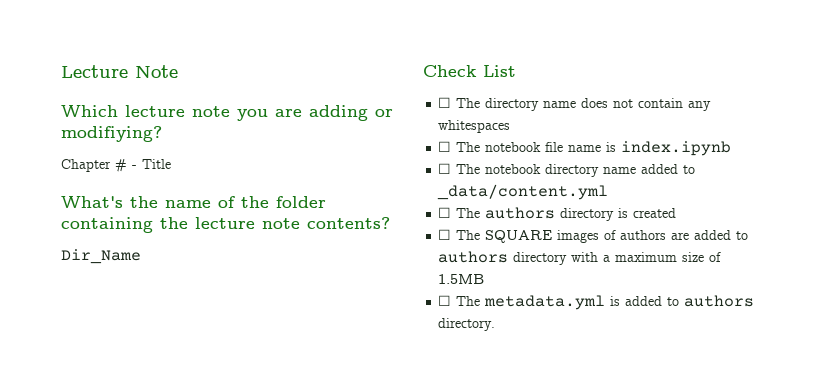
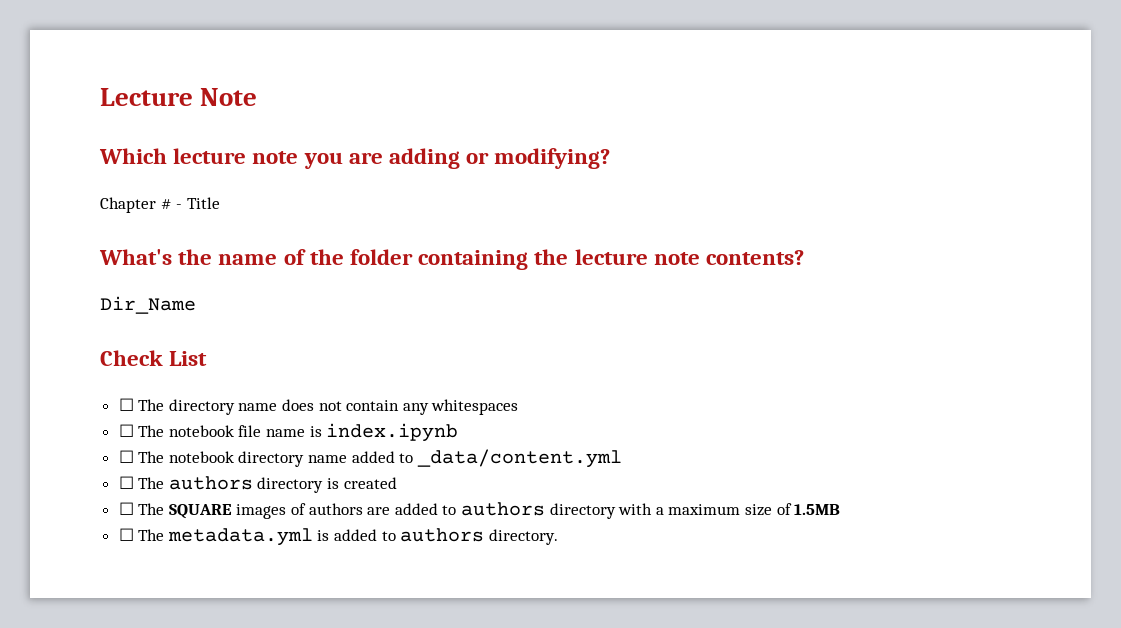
- Which lecture note you are adding or modifiying?
+ Which lecture note you are adding or modifying?

